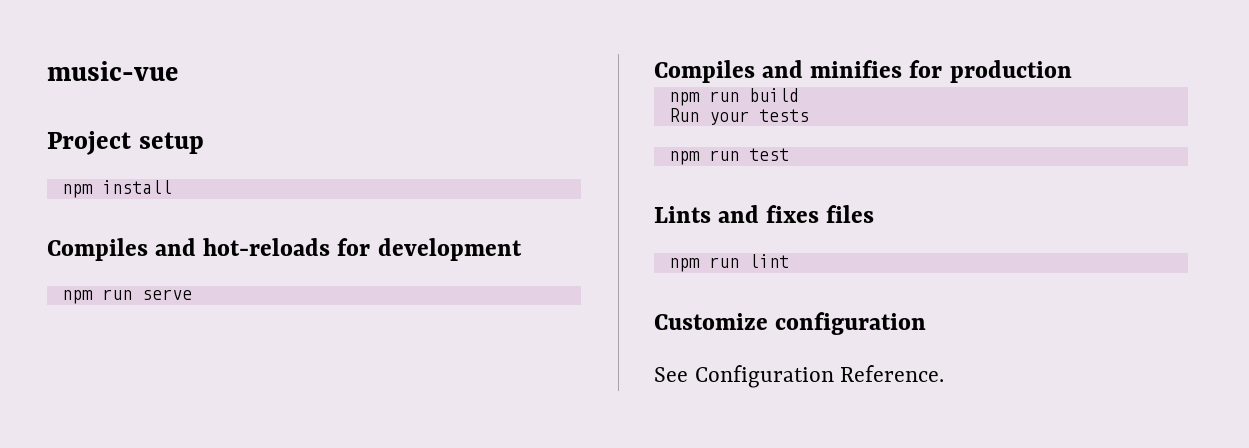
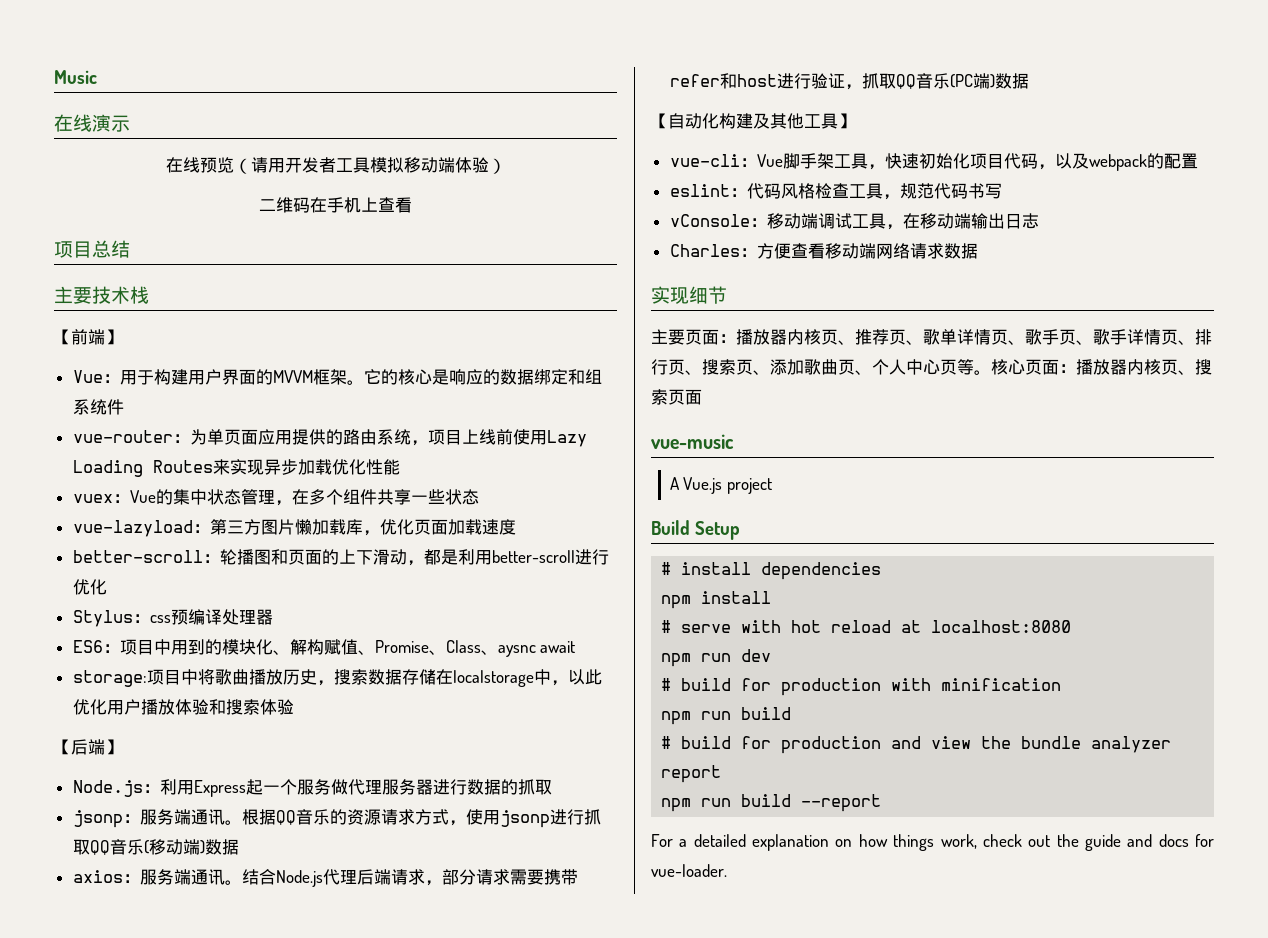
- music-vue
- Project setup
+ Music
+ 在线演示
+ 在线预览（请用开发者工具模拟移动端体验）
+ 二维码在手机上查看
+ 项目总结
+ 主要技术栈
+ 【前端】
+ Vue：用于构建用户界面的MVVM框架。它的核心是响应的数据绑定和组系统件
+ vue-router：为单页面应用提供的路由系统，项目上线前使用Lazy Loading Routes来实现异步加载优化性能
+ vuex：Vue的集中状态管理，在多个组件共享一些状态
+ vue-lazyload：第三方图片懒加载库，优化页面加载速度
+ better-scroll：轮播图和页面的上下滑动，都是利用better-scroll进行优化
+ Stylus：css预编译处理器
+ ES6：项目中用到的模块化、解构赋值、Promise、Class、aysnc await
+ storage:项目中将歌曲播放历史，搜索数据存储在localstorage中，以此优化用户播放体验和搜索体验
+ 【后端】
+ Node.js：利用Express起一个服务做代理服务器进行数据的抓取
+ jsonp：服务端通讯。根据QQ音乐的资源请求方式，使用jsonp进行抓取QQ音乐(移动端)数据
+ axios：服务端通讯。结合Node.js代理后端请求，部分请求需要携带refer和host进行验证，抓取QQ音乐(PC端)数据
+ 【自动化构建及其他工具】
+ vue-cli：Vue脚手架工具，快速初始化项目代码，以及webpack的配置
+ eslint：代码风格检查工具，规范代码书写
+ vConsole：移动端调试工具，在移动端输出日志
+ Charles：方便查看移动端网络请求数据
+ 实现细节
+ 主要页面：播放器内核页、推荐页、歌单详情页、歌手页、歌手详情页、排行页、搜索页、添加歌曲页、个人中心页等。核心页面：播放器内核页、搜索页面
+ vue-music
+ A Vue.js project
+ Build Setup
+ # install dependencies
  npm install
- Compiles and hot-reloads for development
- npm run serve
- Compiles and minifies for production
+ # serve with hot reload at localhost:8080
+ npm run dev
+ # build for production with minification
- Run your tests
- npm run test
- Lints and fixes files
- npm run lint
- Customize configuration
- See Configuration Reference.
+ # build for production and view the bundle analyzer report
+ npm run build --report
+ For a detailed explanation on how things work, check out the guide and docs for vue-loader.

